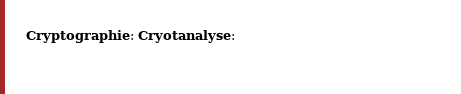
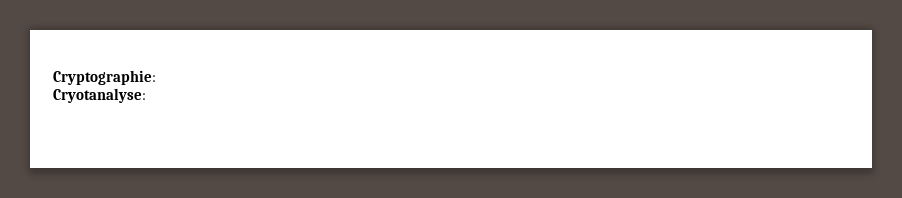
- Cryptographie: Cryotanalyse:
+ Cryptographie:
+ Cryotanalyse:

